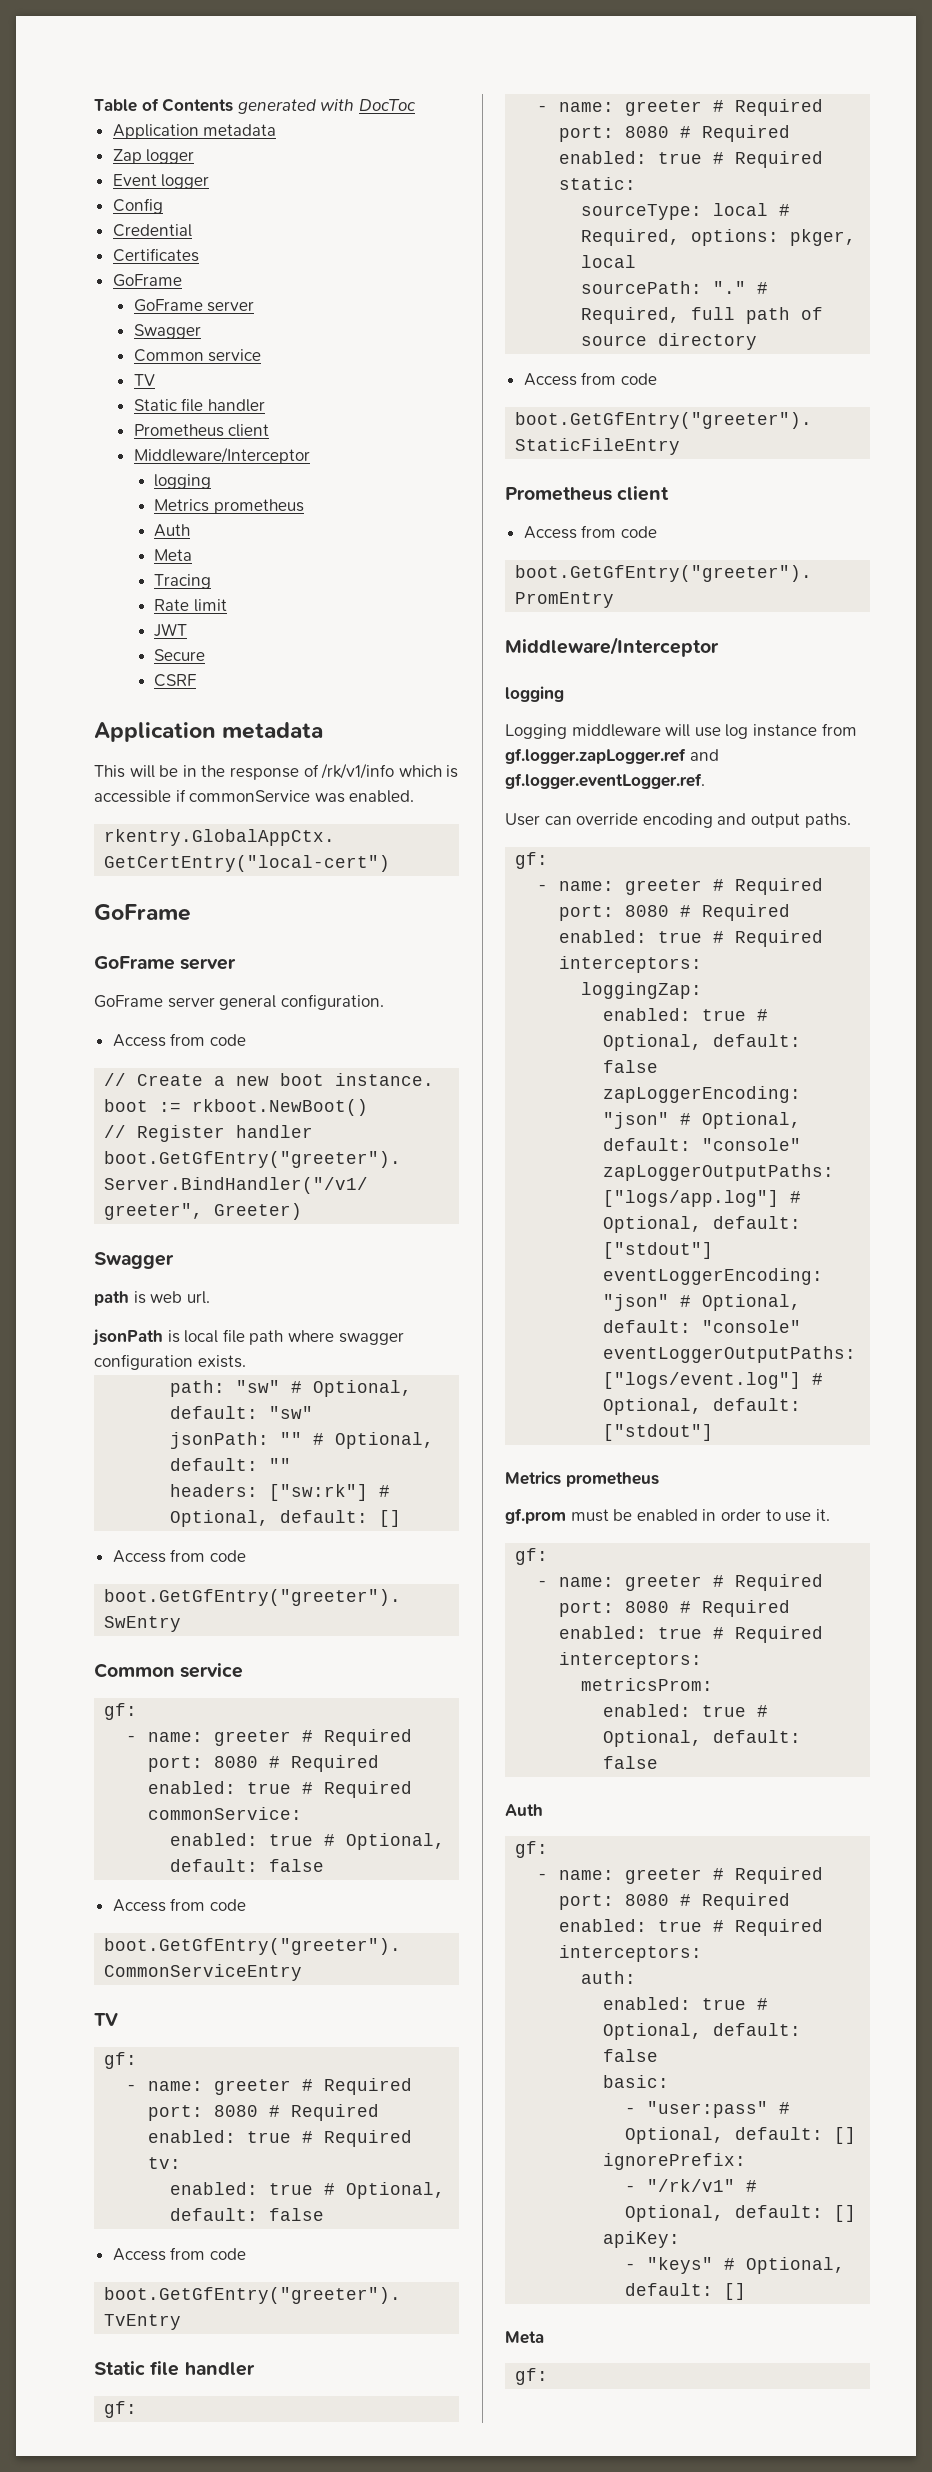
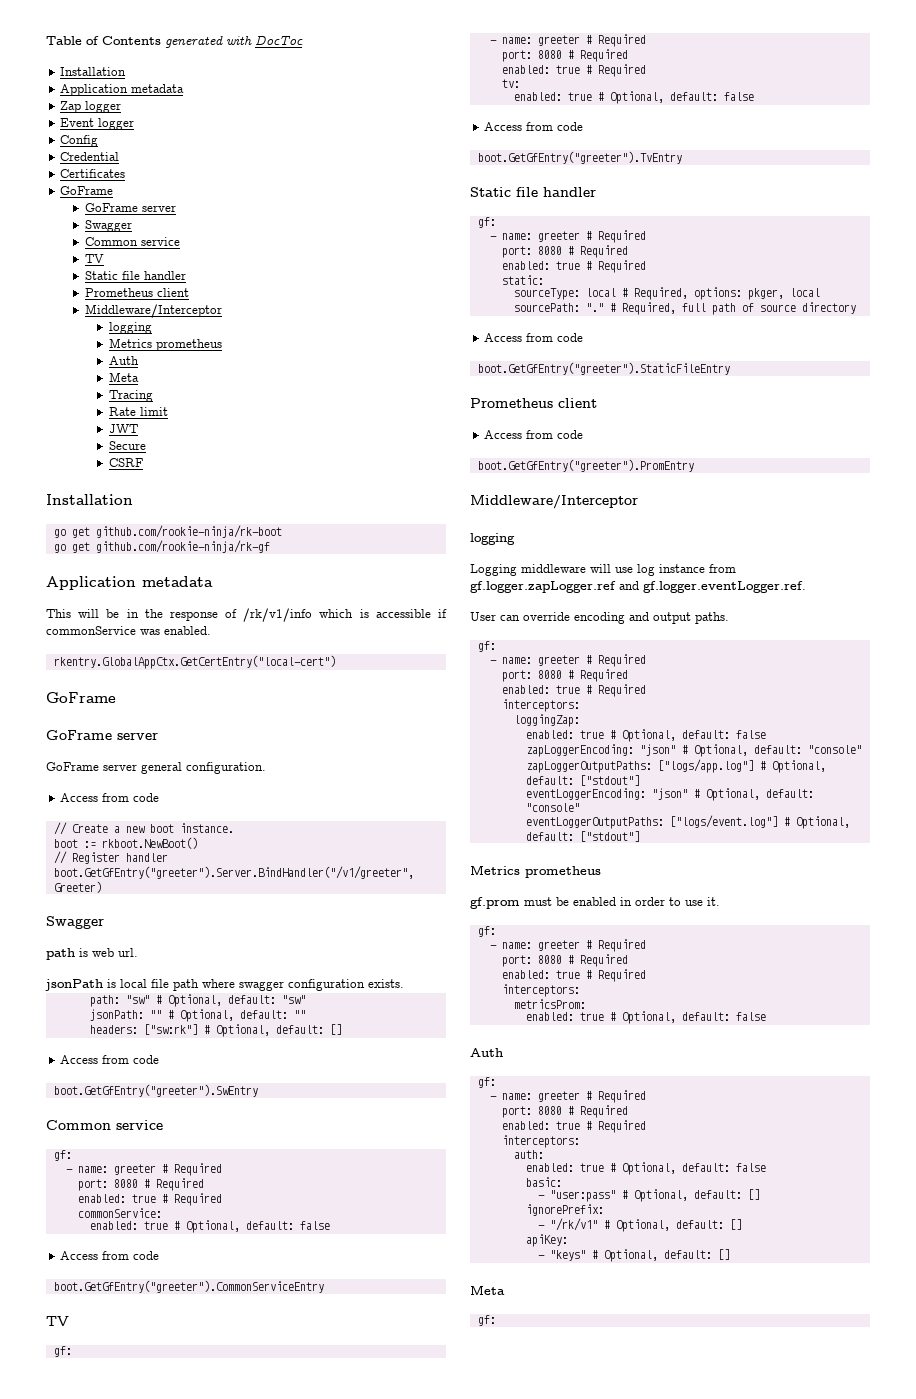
  Table of Contents generated with DocToc
+ Installation
  CSRF
+ Installation
+ go get github.com/rookie-ninja/rk-boot
+ go get github.com/rookie-ninja/rk-gf

